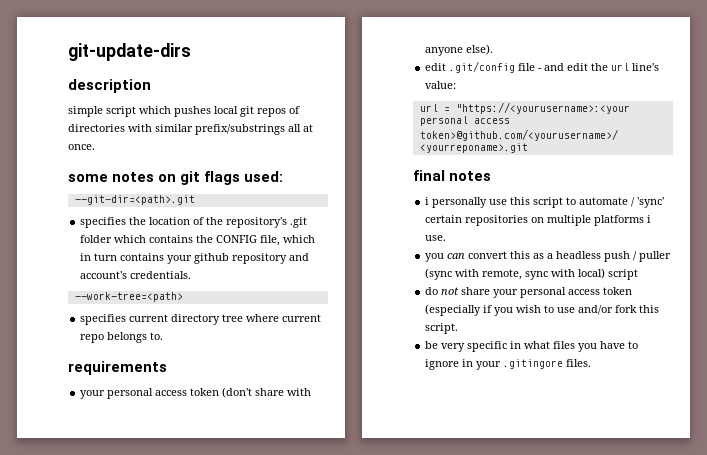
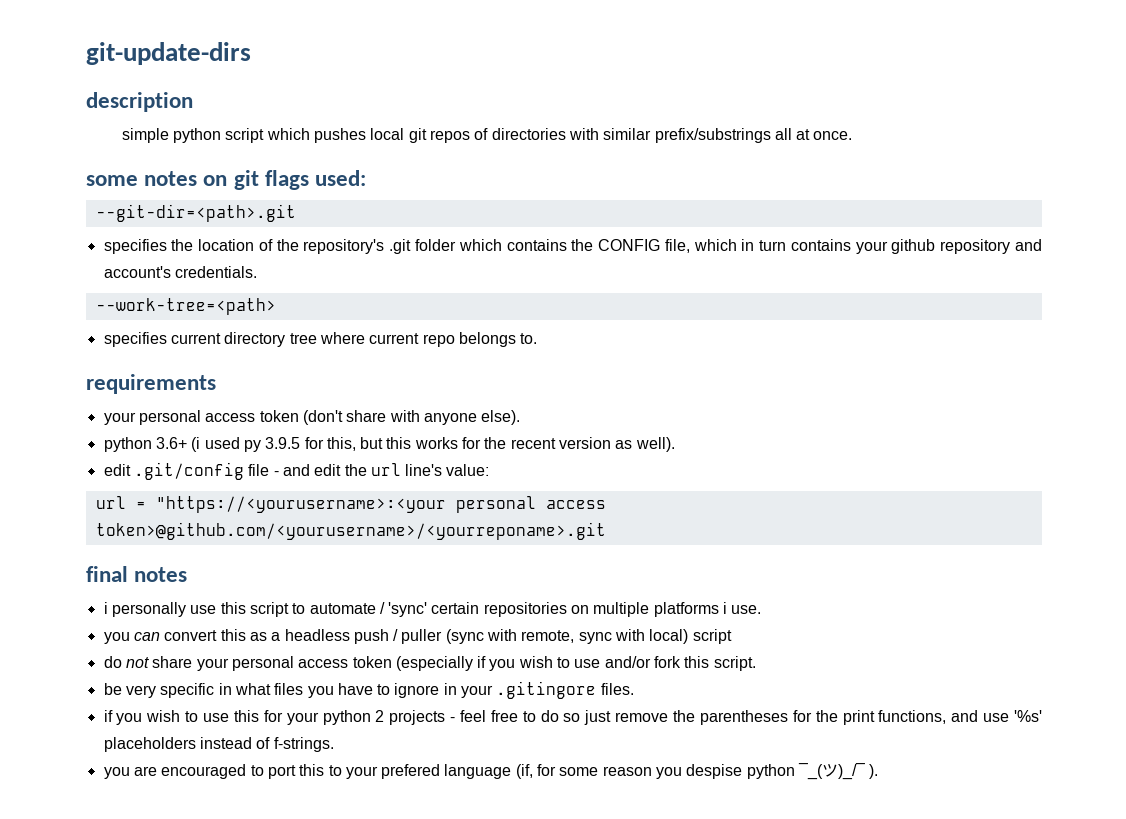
- simple script which pushes local git repos of directories with similar prefix/substrings all at once.
+ simple python script which pushes local git repos of directories with similar prefix/substrings all at once.
+ python 3.6+ (i used py 3.9.5 for this, but this works for the recent version as well).
+ if you wish to use this for your python 2 projects - feel free to do so just remove the parentheses for the print functions, and use '%s' placeholders instead of f-strings.
+ you are encouraged to port this to your prefered language (if, for some reason you despise python ¯_(ツ)_/¯ ).

